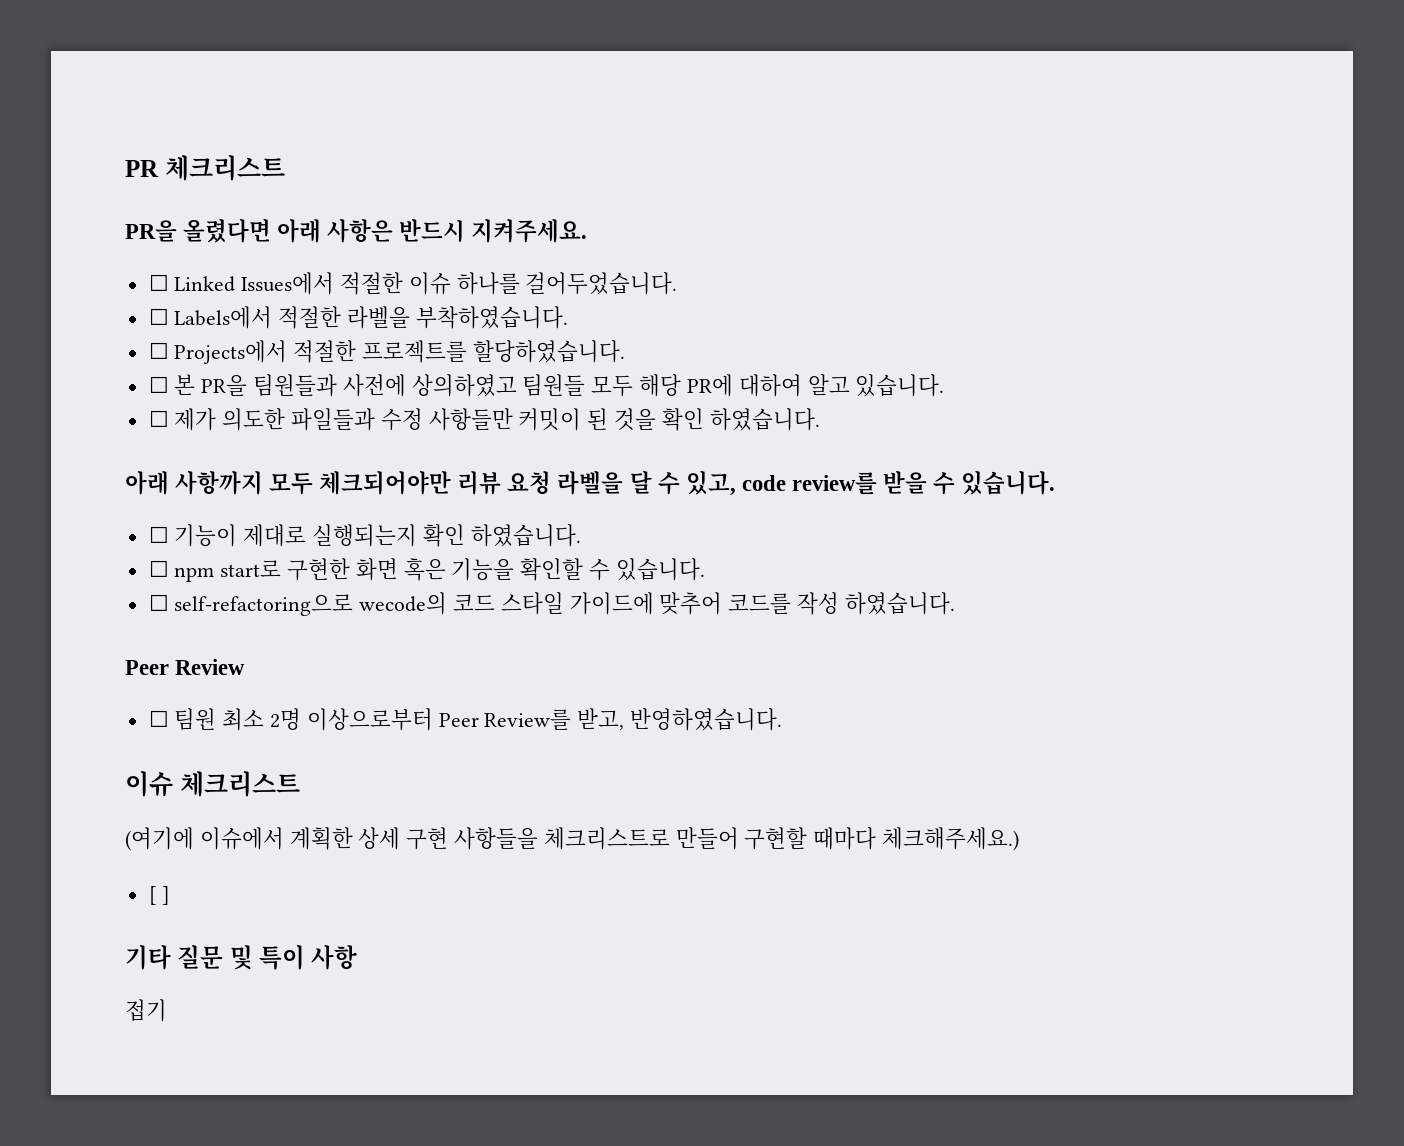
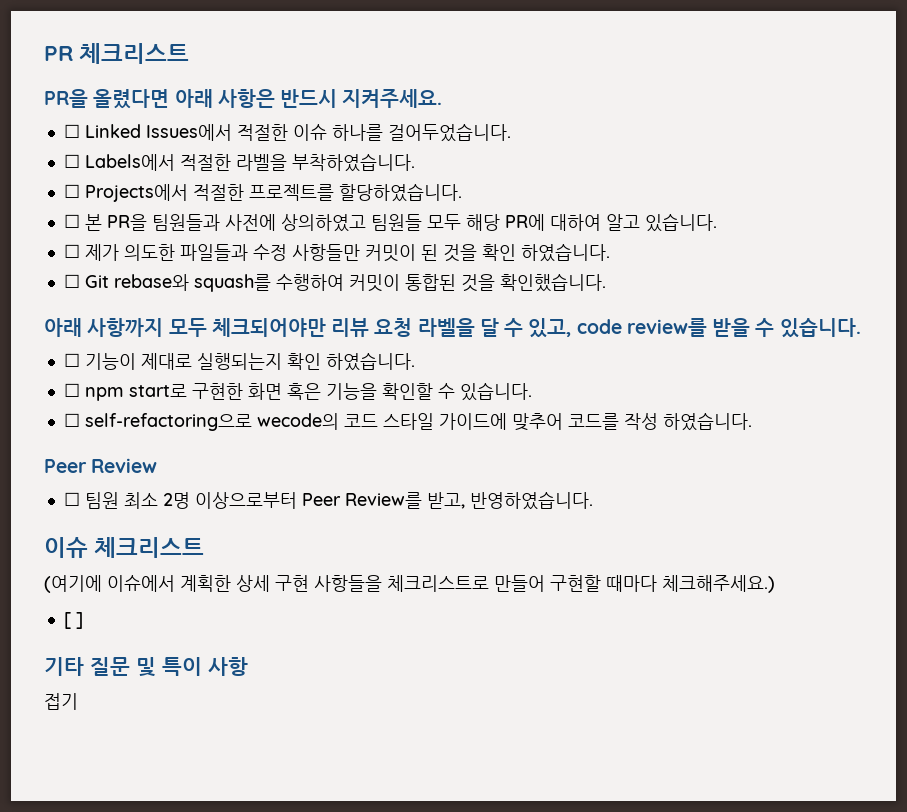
+ ☐ Git rebase와 squash를 수행하여 커밋이 통합된 것을 확인했습니다.

